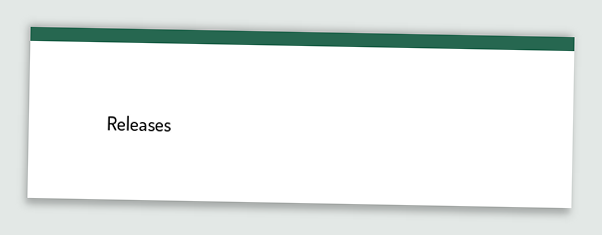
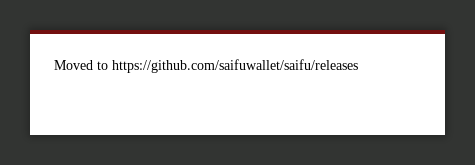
- Releases
+ Moved to https://github.com/saifuwallet/saifu/releases

